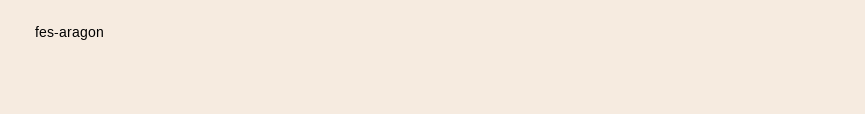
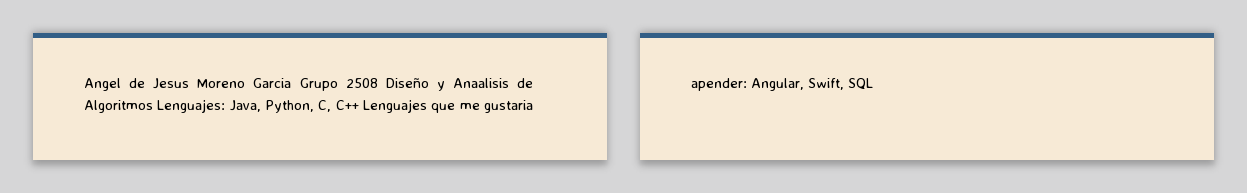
- fes-aragon
+ Angel de Jesus Moreno Garcia Grupo 2508 Diseño y Anaalisis de Algoritmos Lenguajes: Java, Python, C, C++ Lenguajes que me gustaria apender: Angular, Swift, SQL

